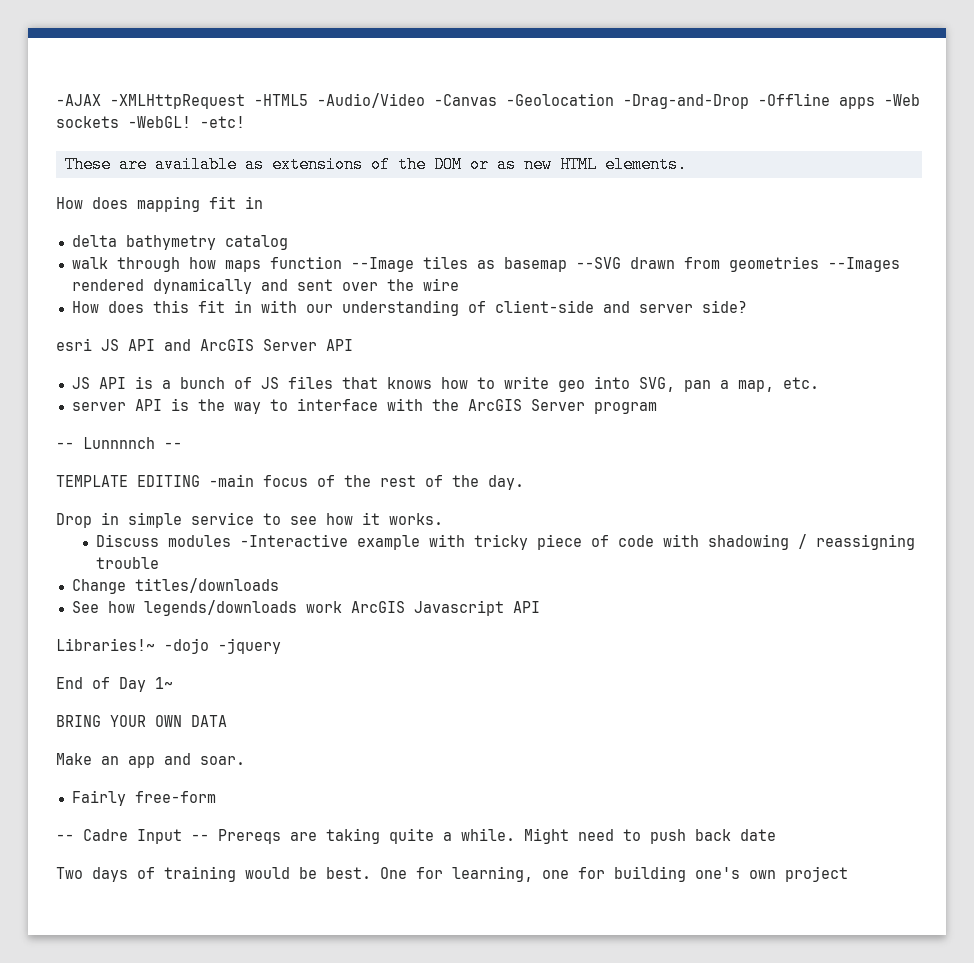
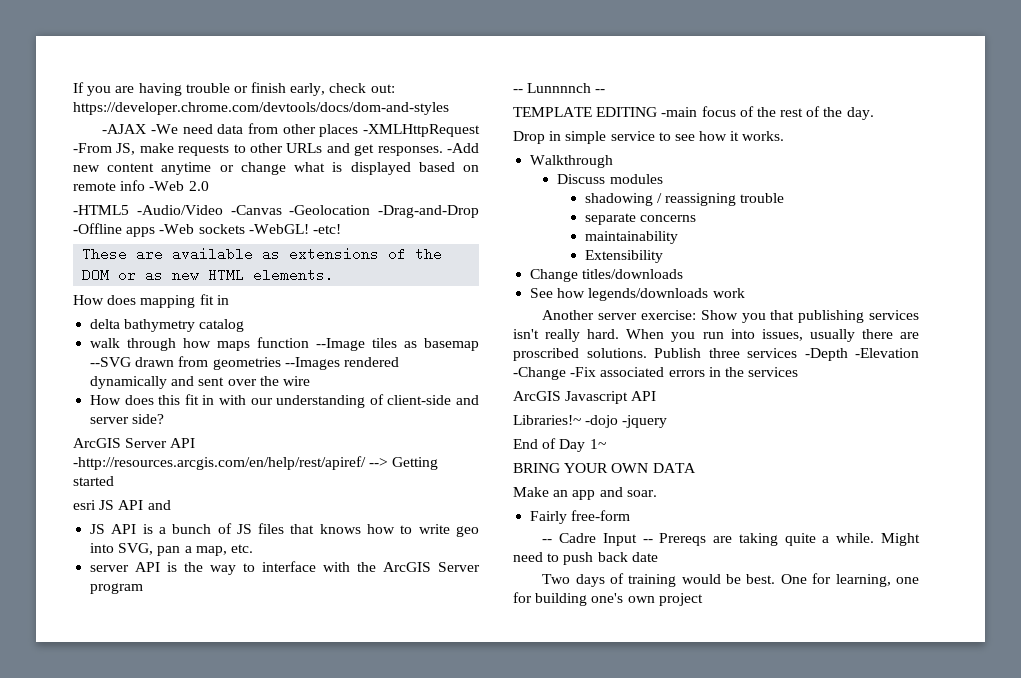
- -AJAX -XMLHttpRequest -HTML5 -Audio/Video -Canvas -Geolocation -Drag-and-Drop -Offline apps -Web sockets -WebGL!
+ If you are having trouble or finish early, check out: https://developer.chrome.com/devtools/docs/dom-and-styles
+ -AJAX -We need data from other places -XMLHttpRequest -From JS, make requests to other URLs and get responses. -Add new content anytime or change what is displayed based on remote info -Web 2.0
+ -HTML5 -Audio/Video -Canvas -Geolocation -Drag-and-Drop -Offline apps -Web sockets -WebGL!
+ ArcGIS Server API -http://resources.arcgis.com/en/help/rest/apiref/ --> Getting started
- esri JS API and ArcGIS Server API
+ esri JS API and
+ Walkthrough
- Discuss modules -Interactive example with tricky piece of code with shadowing / reassigning trouble
+ Discuss modules
+ shadowing / reassigning trouble
+ separate concerns
+ maintainability
+ Extensibility
- See how legends/downloads work ArcGIS Javascript API
+ See how legends/downloads work
+ Another server exercise: Show you that publishing services isn't really hard. When you run into issues, usually there are proscribed solutions. Publish three services -Depth -Elevation -Change -Fix associated errors in the services
+ ArcGIS Javascript API

